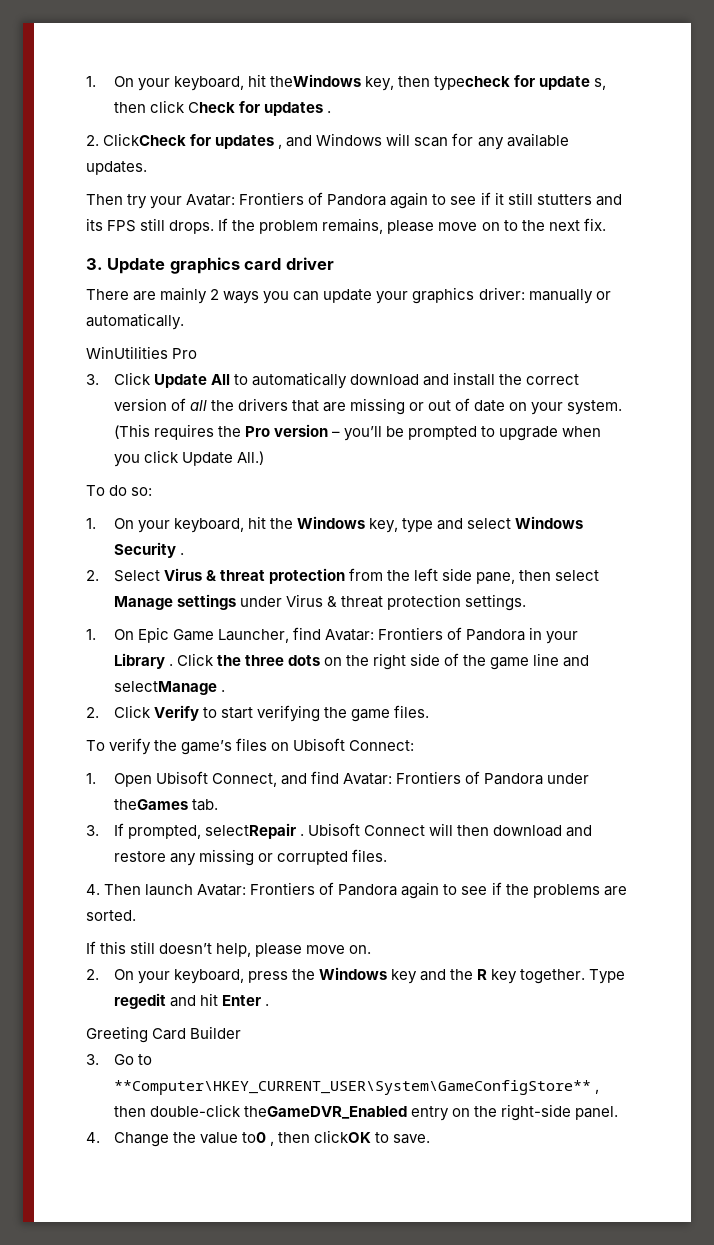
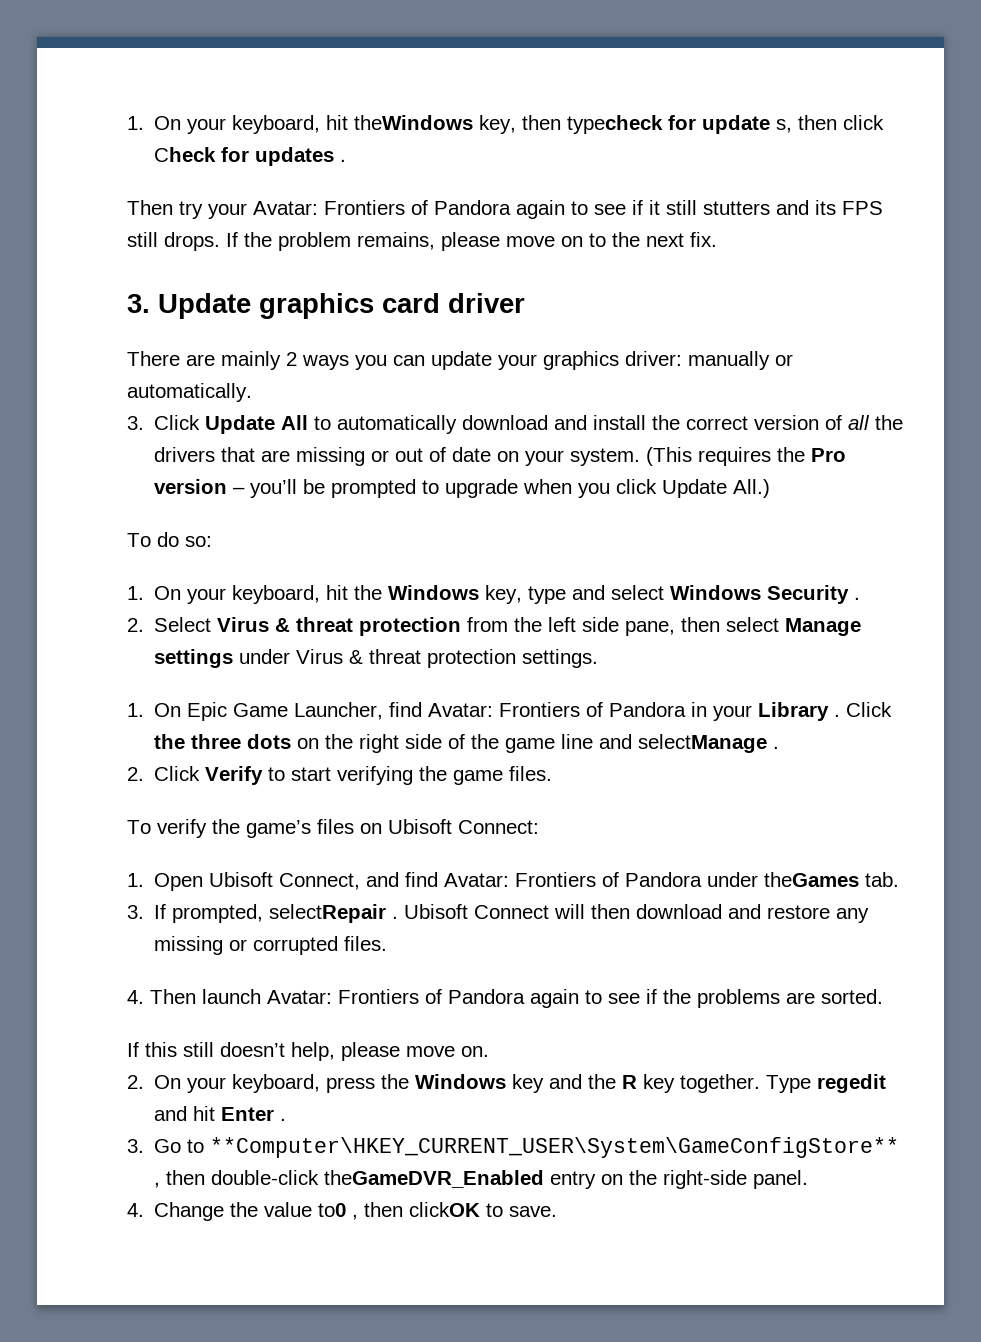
- 2. ClickCheck for updates , and Windows will scan for any available updates.
- WinUtilities Pro
- Greeting Card Builder

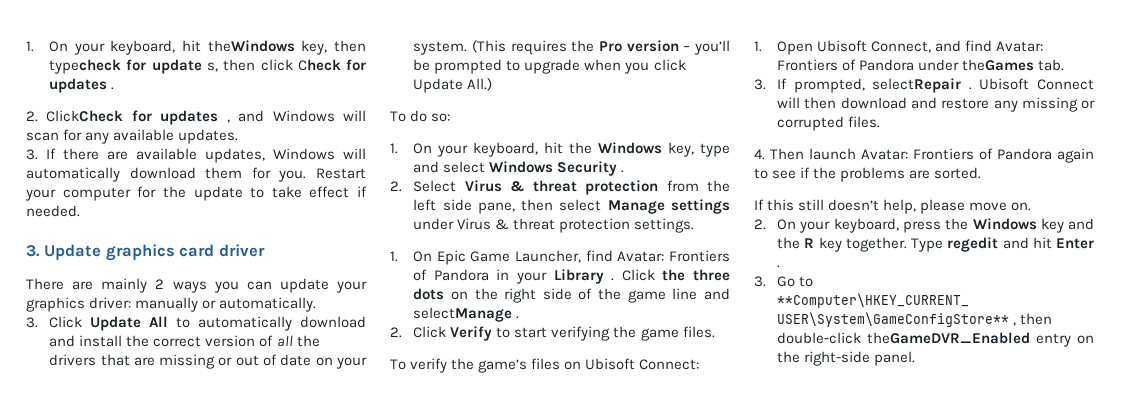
- Then try your Avatar: Frontiers of Pandora again to see if it still stutters and its FPS still drops. If the problem remains, please move on to the next fix.
+ 2. ClickCheck for updates , and Windows will scan for any available updates.
+ 3. If there are available updates, Windows will automatically download them for you. Restart your computer for the update to take effect if needed.
- 4. Change the value to0 , then clickOK to save.

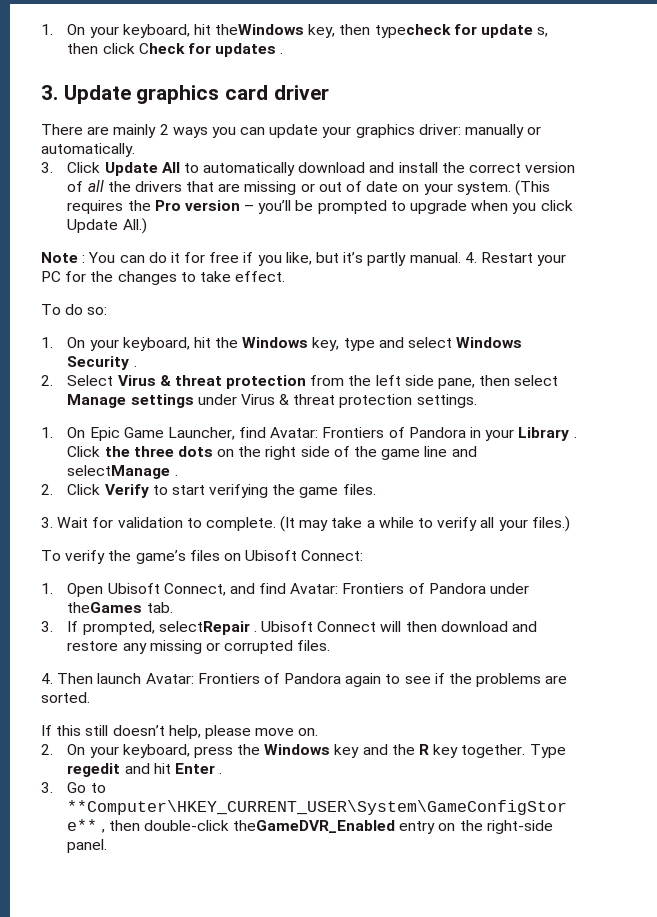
- 2. ClickCheck for updates , and Windows will scan for any available updates.
- 3. If there are available updates, Windows will automatically download them for you. Restart your computer for the update to take effect if needed.
+ Note : You can do it for free if you like, but it’s partly manual. 4. Restart your PC for the changes to take effect.
+ 3. Wait for validation to complete. (It may take a while to verify all your files.)

